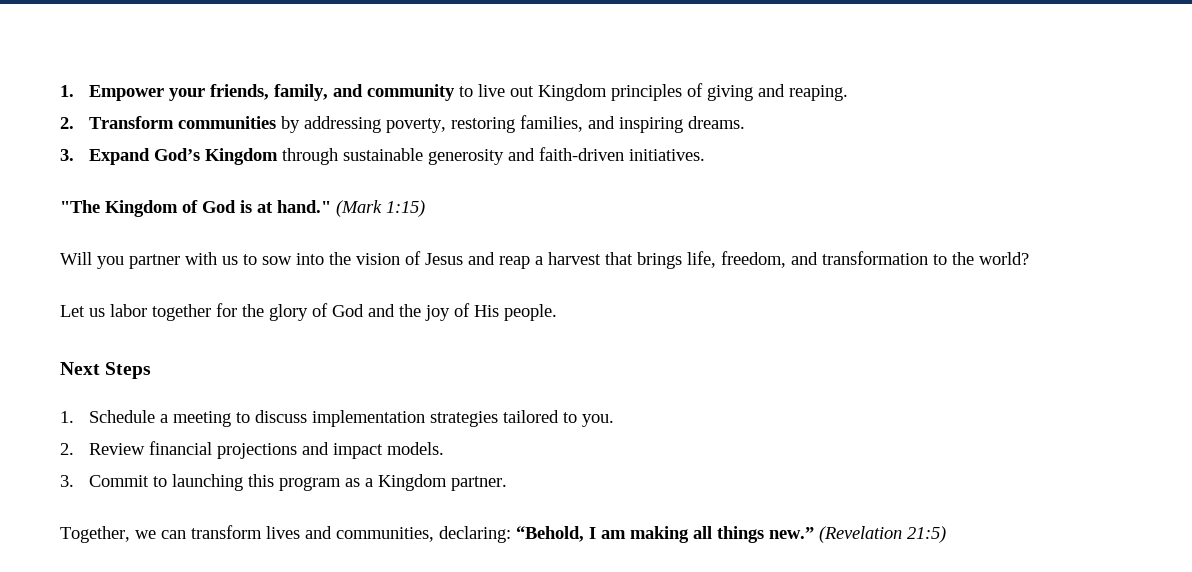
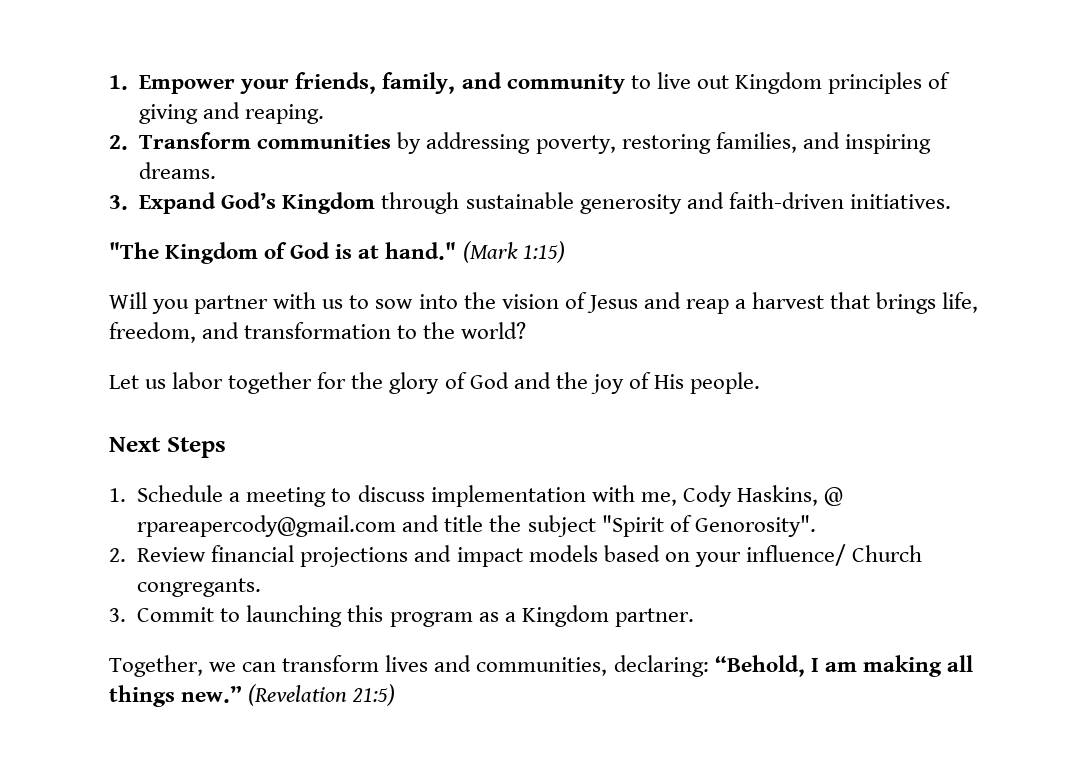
- 1. Schedule a meeting to discuss implementation strategies tailored to you.
+ 1. Schedule a meeting to discuss implementation with me, Cody Haskins, @ rpareapercody@gmail.com and title the subject "Spirit of Genorosity".
- 2. Review financial projections and impact models.
+ 2. Review financial projections and impact models based on your influence/ Church congregants.

